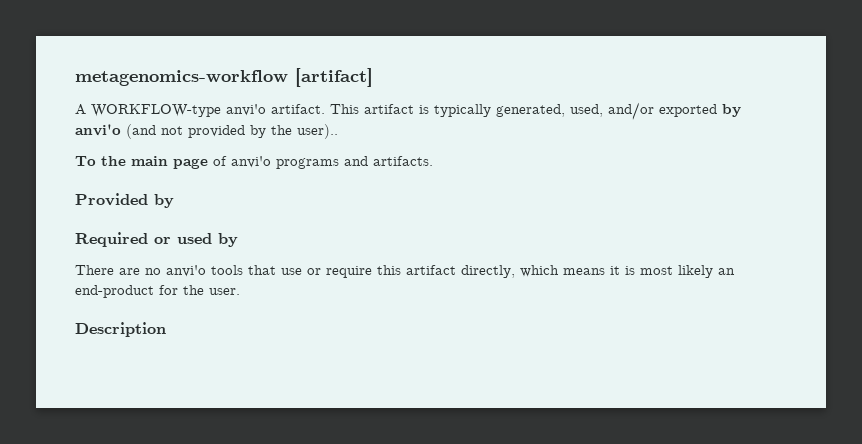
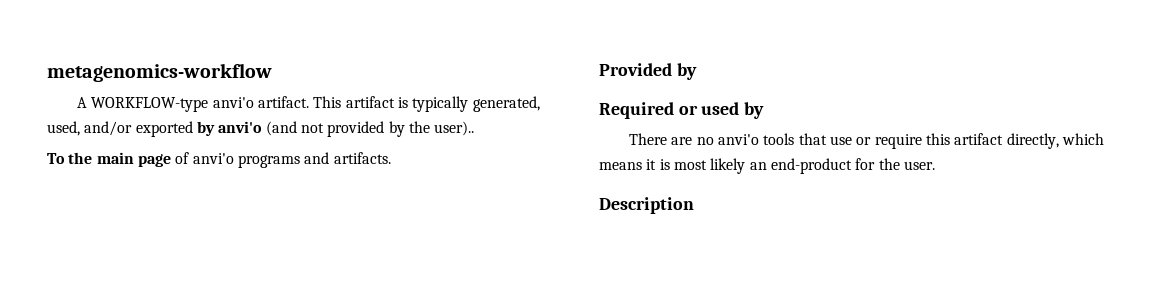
- metagenomics-workflow [artifact]
+ metagenomics-workflow

